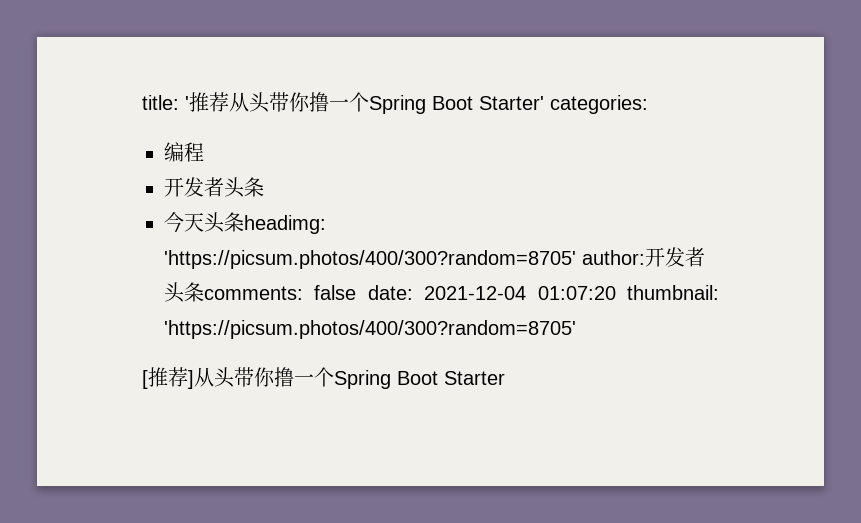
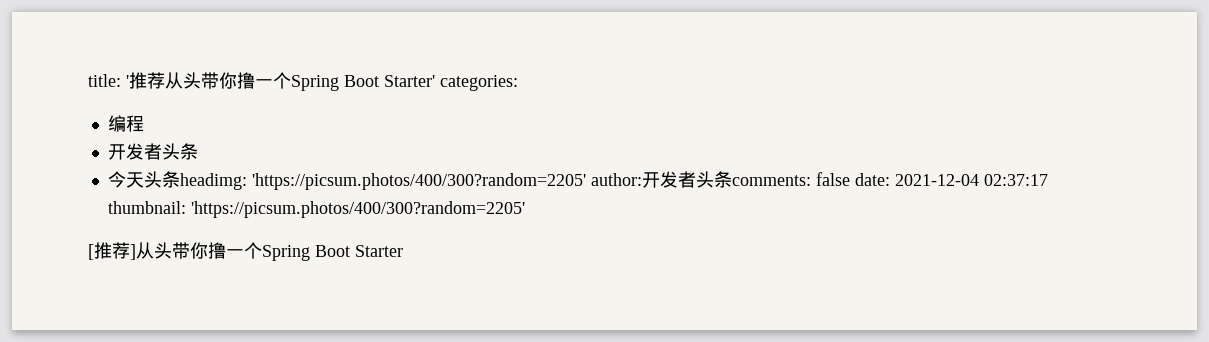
- 今天头条headimg: 'https://picsum.photos/400/300?random=8705' author:开发者头条comments: false date: 2021-12-04 01:07:20 thumbnail: 'https://picsum.photos/400/300?random=8705'
+ 今天头条headimg: 'https://picsum.photos/400/300?random=2205' author:开发者头条comments: false date: 2021-12-04 02:37:17 thumbnail: 'https://picsum.photos/400/300?random=2205'

